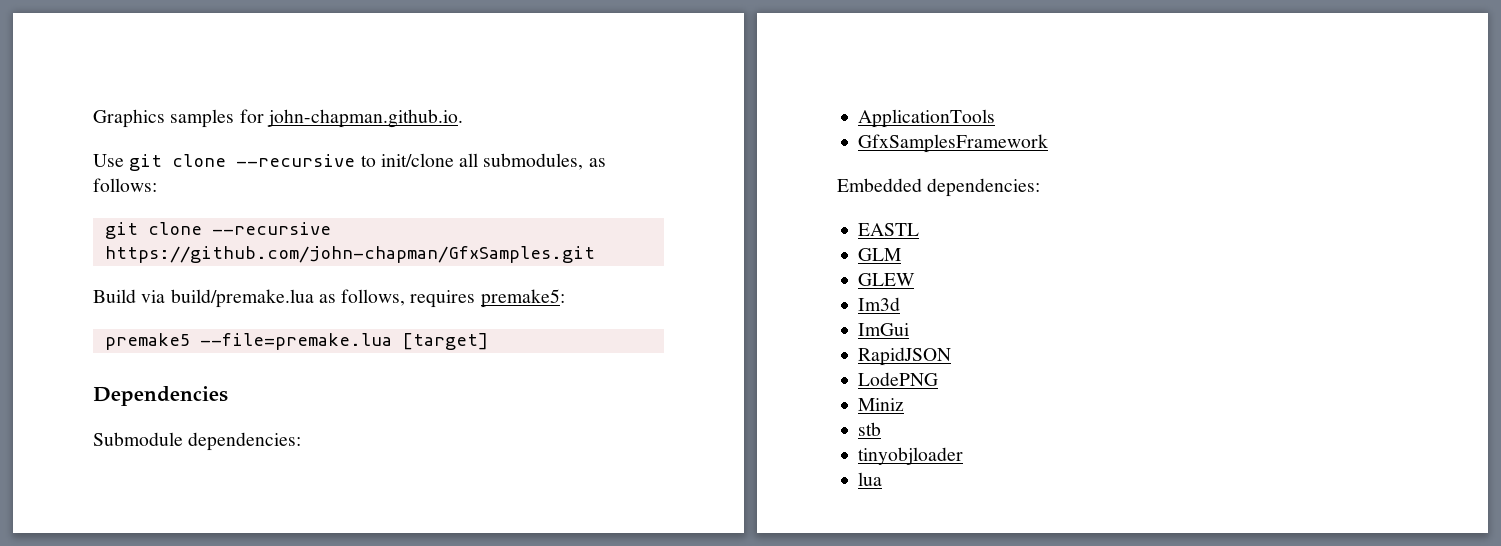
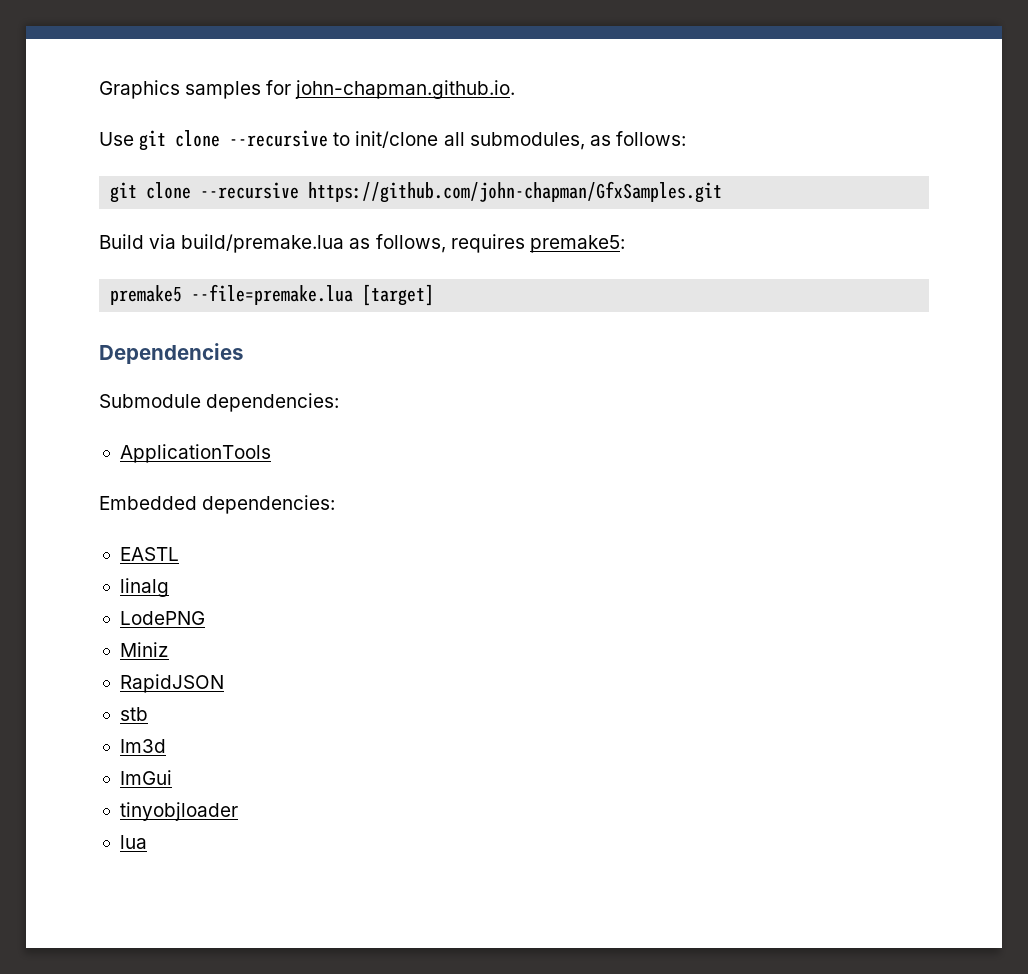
- GfxSamplesFramework
- GLM
- GLEW
+ linalg
+ LodePNG
+ Miniz
+ RapidJSON
+ stb
  Im3d
  ImGui
- RapidJSON
- LodePNG
- Miniz
- stb

